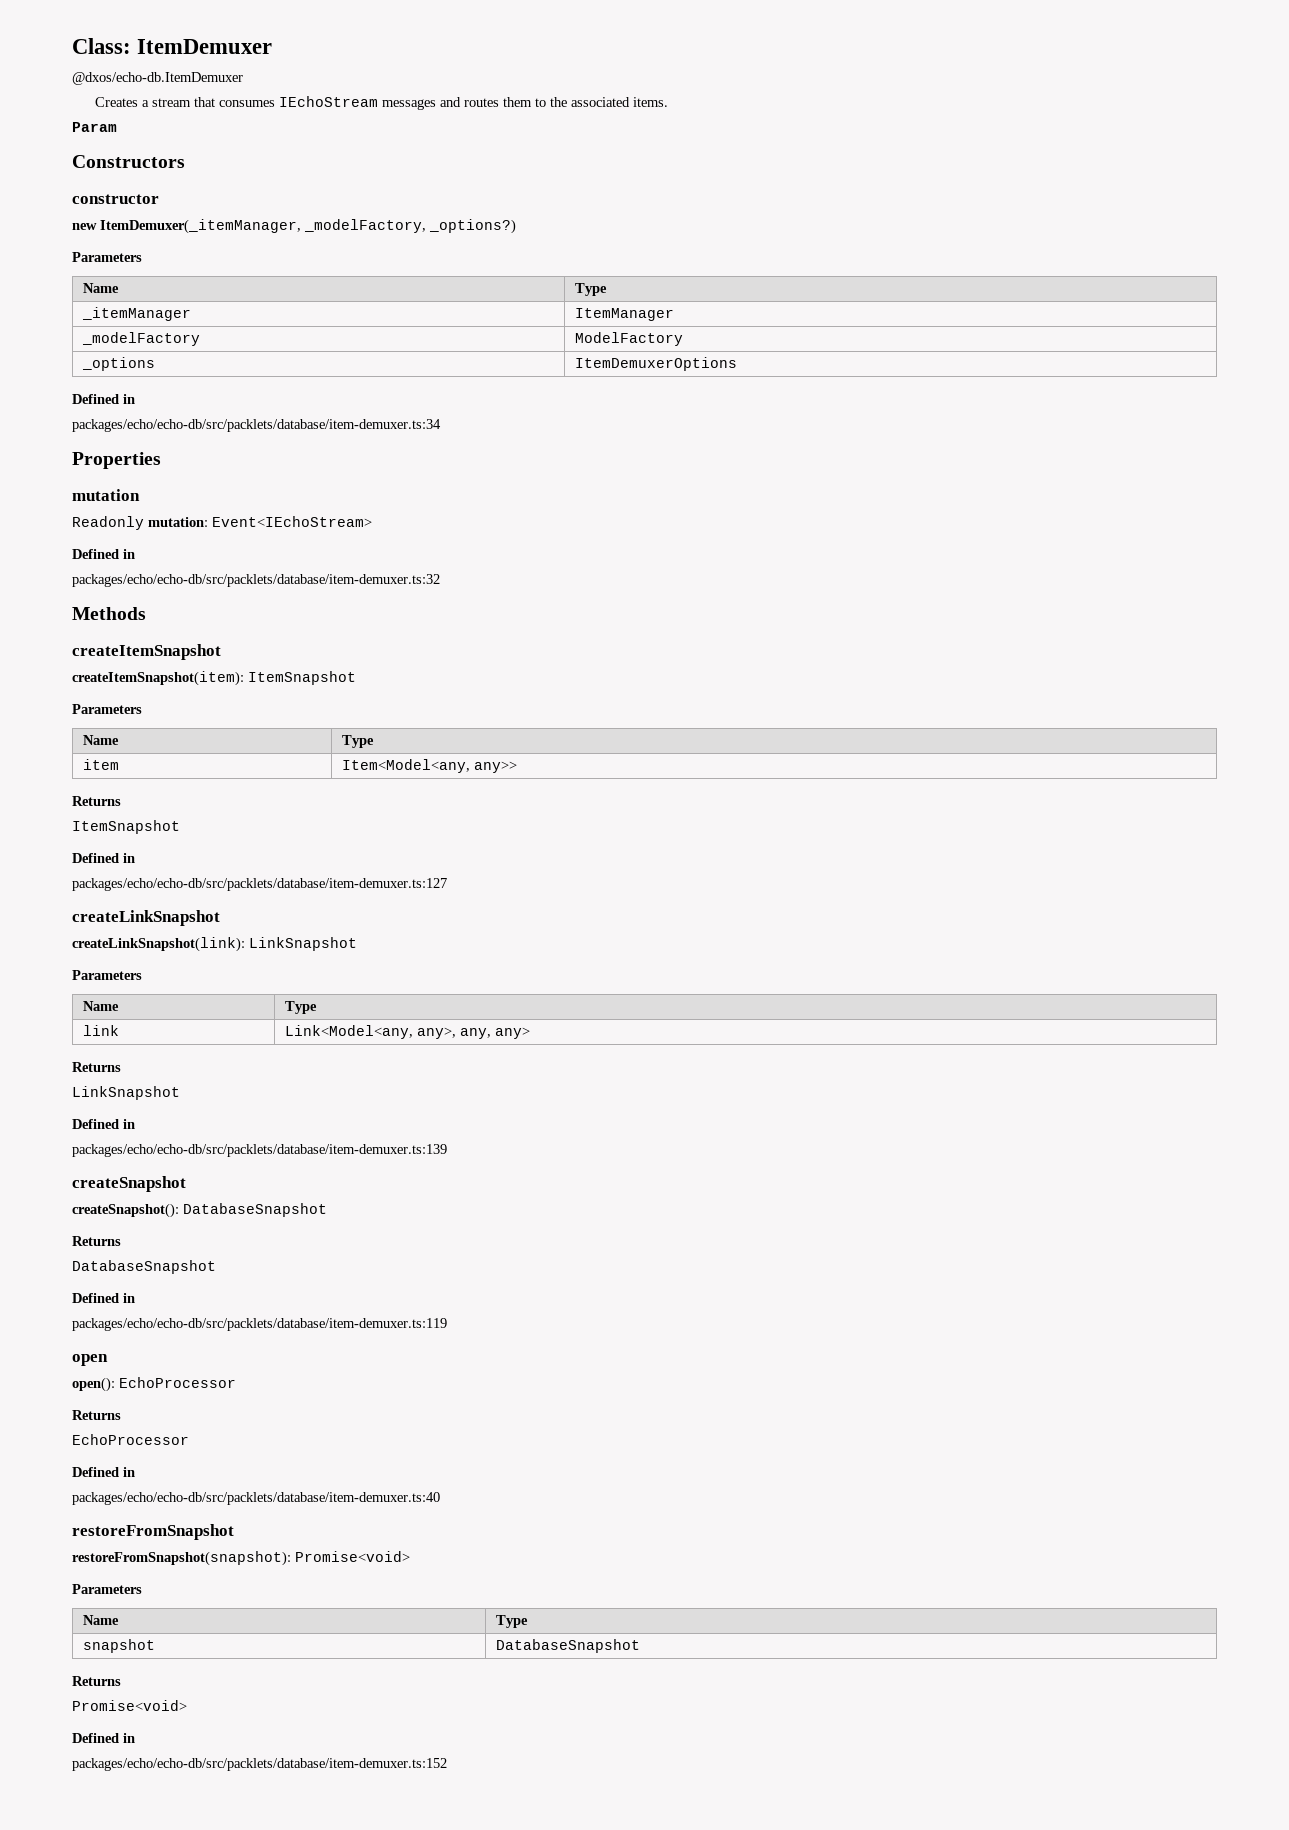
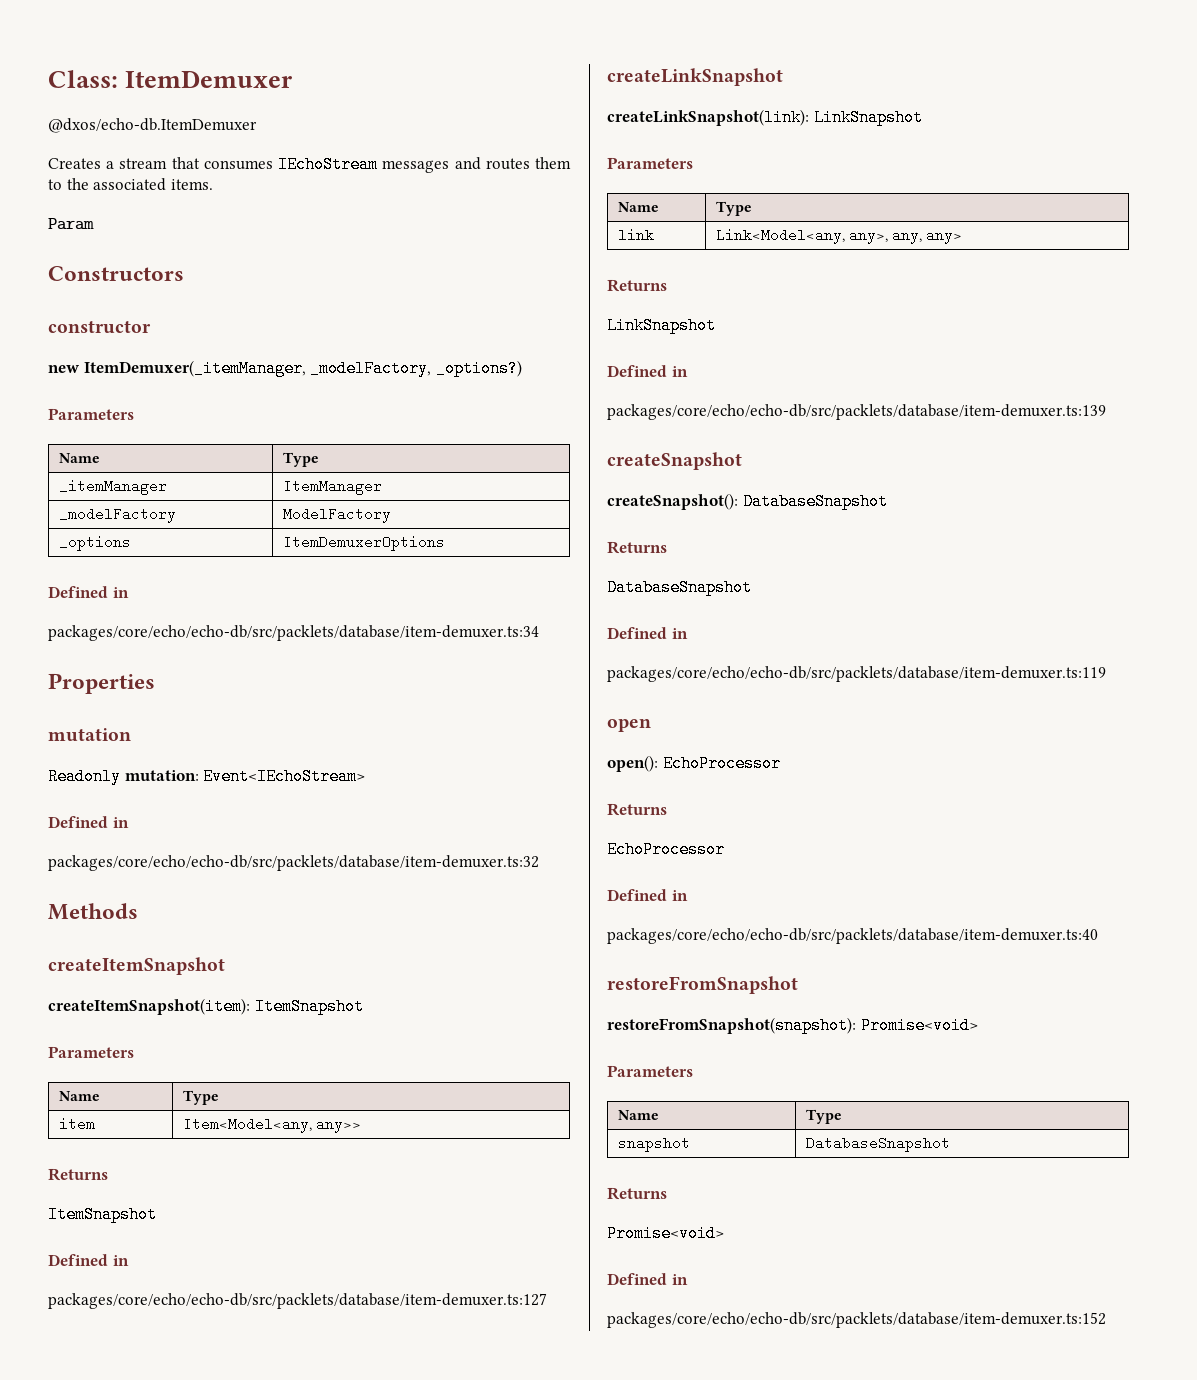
- packages/echo/echo-db/src/packlets/database/item-demuxer.ts:34
+ packages/core/echo/echo-db/src/packlets/database/item-demuxer.ts:34
- packages/echo/echo-db/src/packlets/database/item-demuxer.ts:32
+ packages/core/echo/echo-db/src/packlets/database/item-demuxer.ts:32
- packages/echo/echo-db/src/packlets/database/item-demuxer.ts:127
+ packages/core/echo/echo-db/src/packlets/database/item-demuxer.ts:127
- packages/echo/echo-db/src/packlets/database/item-demuxer.ts:139
+ packages/core/echo/echo-db/src/packlets/database/item-demuxer.ts:139
- packages/echo/echo-db/src/packlets/database/item-demuxer.ts:119
+ packages/core/echo/echo-db/src/packlets/database/item-demuxer.ts:119
- packages/echo/echo-db/src/packlets/database/item-demuxer.ts:40
+ packages/core/echo/echo-db/src/packlets/database/item-demuxer.ts:40
- packages/echo/echo-db/src/packlets/database/item-demuxer.ts:152
+ packages/core/echo/echo-db/src/packlets/database/item-demuxer.ts:152

